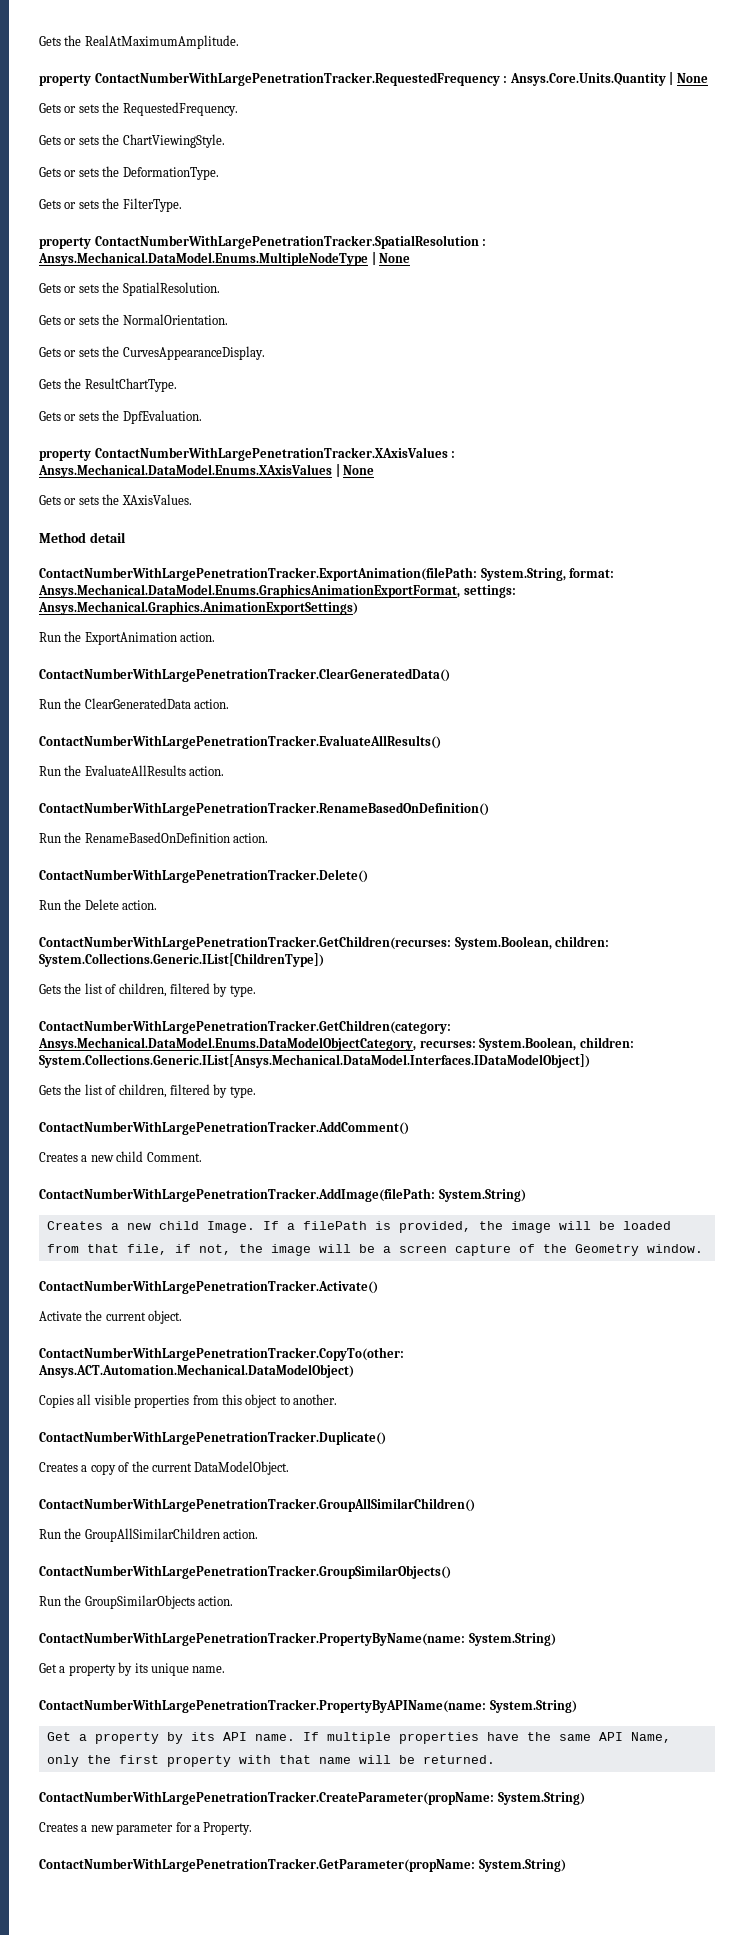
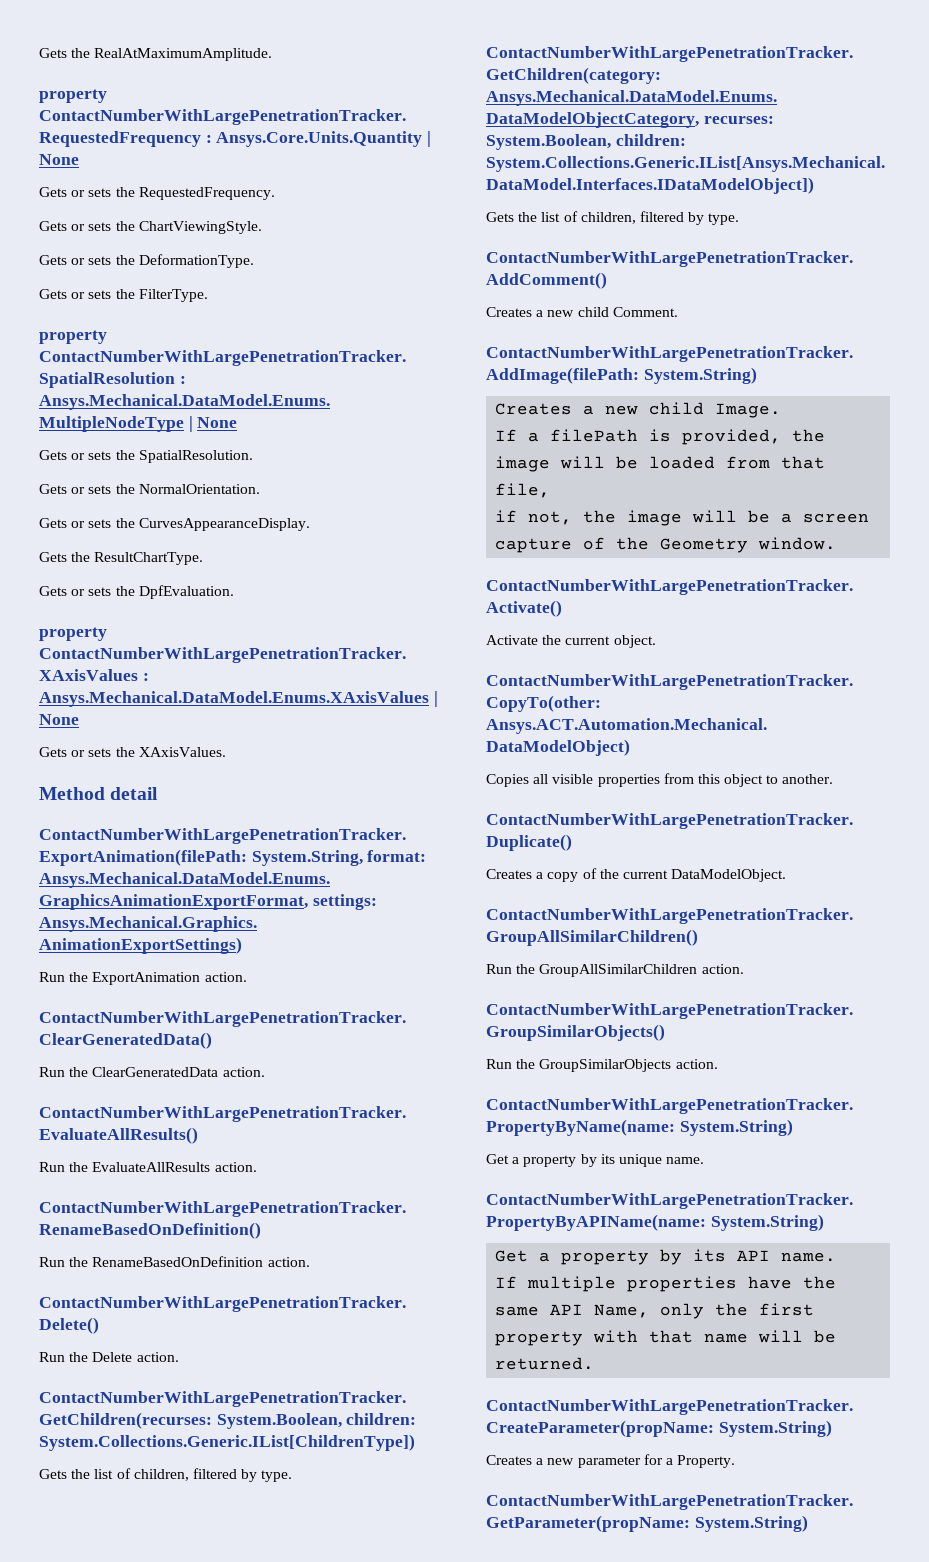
- Creates a new child Image. If a filePath is provided, the image will be loaded from that file, if not, the image will be a screen capture of the Geometry window.
+ Creates a new child Image.
+ If a filePath is provided, the image will be loaded from that file,
+ if not, the image will be a screen capture of the Geometry window.
- Get a property by its API name. If multiple properties have the same API Name, only the first property with that name will be returned.
+ Get a property by its API name.
+ If multiple properties have the same API Name, only the first property with that name will be returned.

